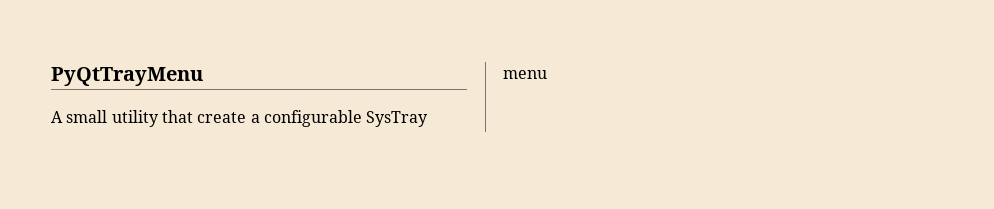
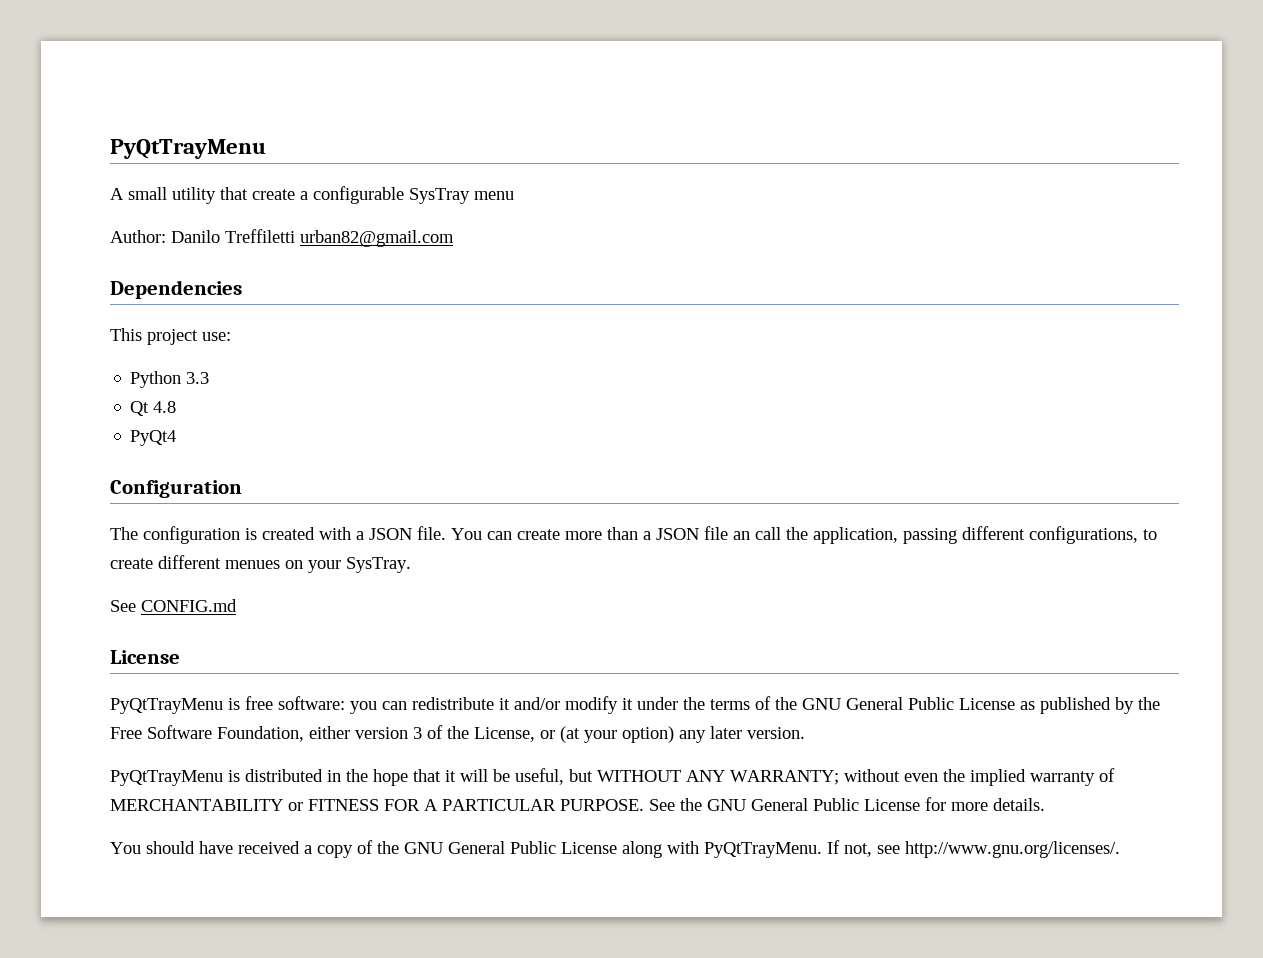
+ Author: Danilo Treffiletti urban82@gmail.com
+ Dependencies
+ This project use:
+ Python 3.3
+ Qt 4.8
+ PyQt4
+ Configuration
+ The configuration is created with a JSON file. You can create more than a JSON file an call the application, passing different configurations, to create different menues on your SysTray.
+ See CONFIG.md
+ License
+ PyQtTrayMenu is free software: you can redistribute it and/or modify it under the terms of the GNU General Public License as published by the Free Software Foundation, either version 3 of the License, or (at your option) any later version.
+ PyQtTrayMenu is distributed in the hope that it will be useful, but WITHOUT ANY WARRANTY; without even the implied warranty of MERCHANTABILITY or FITNESS FOR A PARTICULAR PURPOSE. See the GNU General Public License for more details.
+ You should have received a copy of the GNU General Public License along with PyQtTrayMenu. If not, see http://www.gnu.org/licenses/.

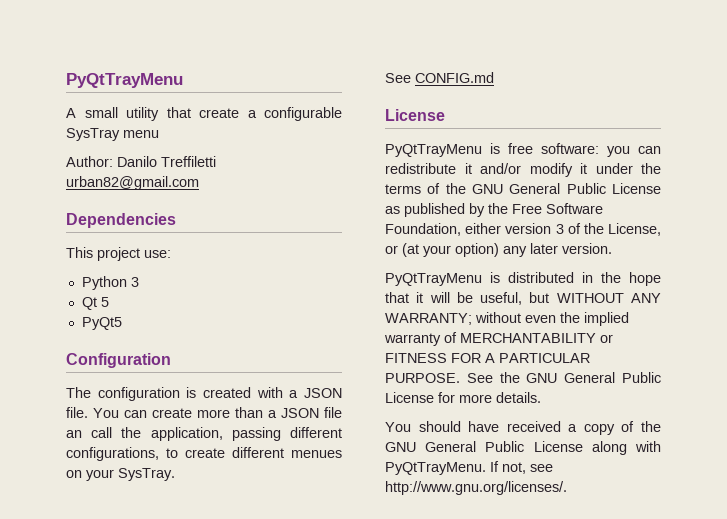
- Python 3.3
+ Python 3
- Qt 4.8
- PyQt4
+ Qt 5
+ PyQt5

